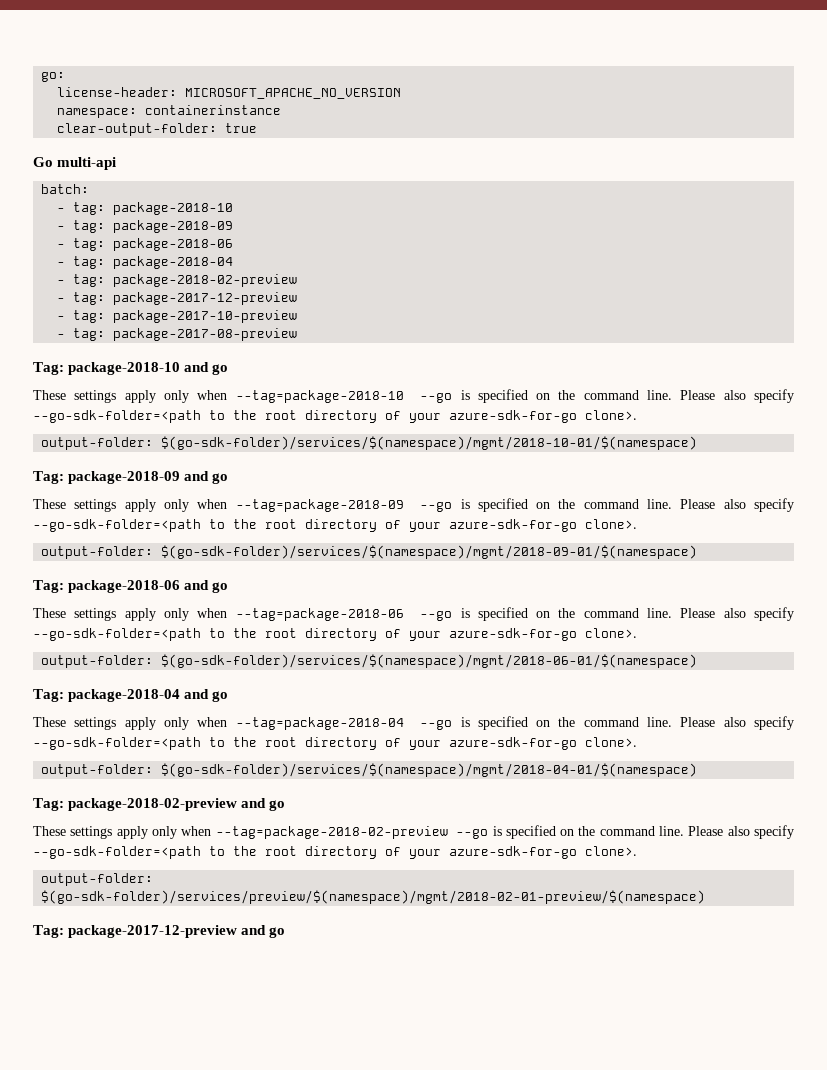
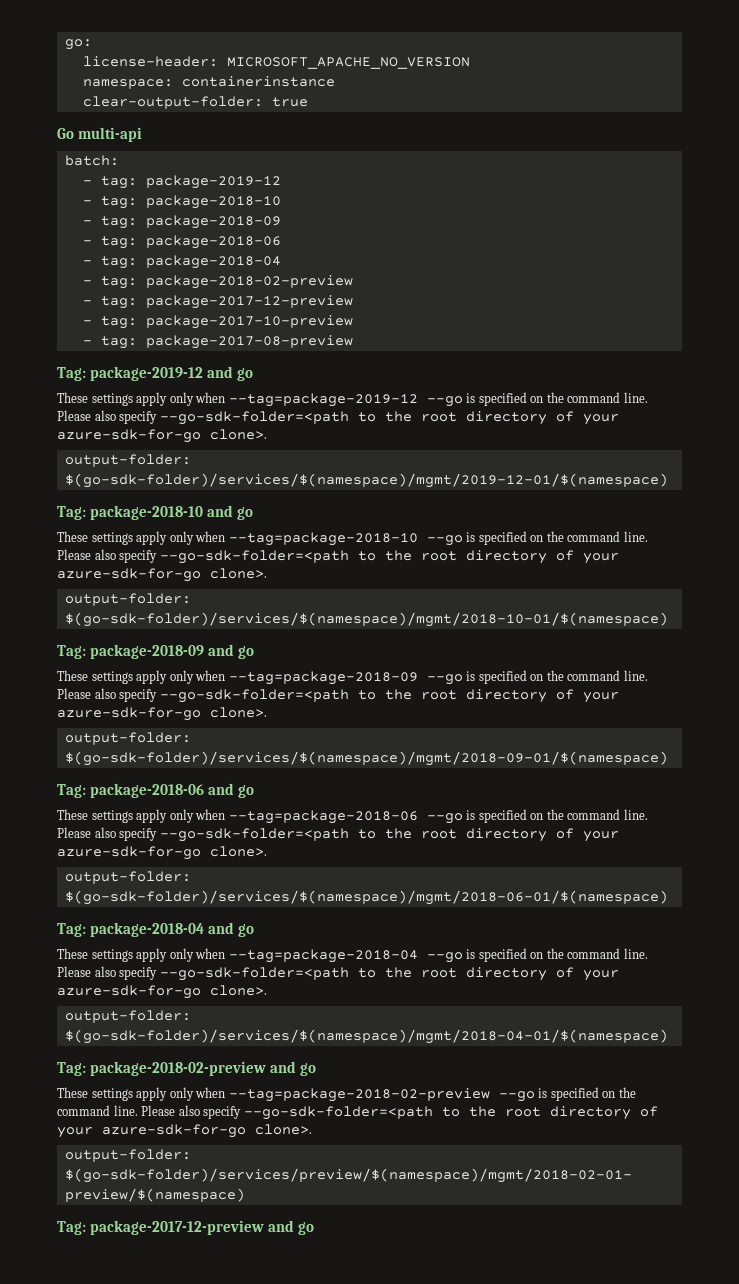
+ - tag: package-2019-12
+ Tag: package-2019-12 and go
+ These settings apply only when --tag=package-2019-12 --go is specified on the command line. Please also specify --go-sdk-folder=<path to the root directory of your azure-sdk-for-go clone>.
+ output-folder: $(go-sdk-folder)/services/$(namespace)/mgmt/2019-12-01/$(namespace)

